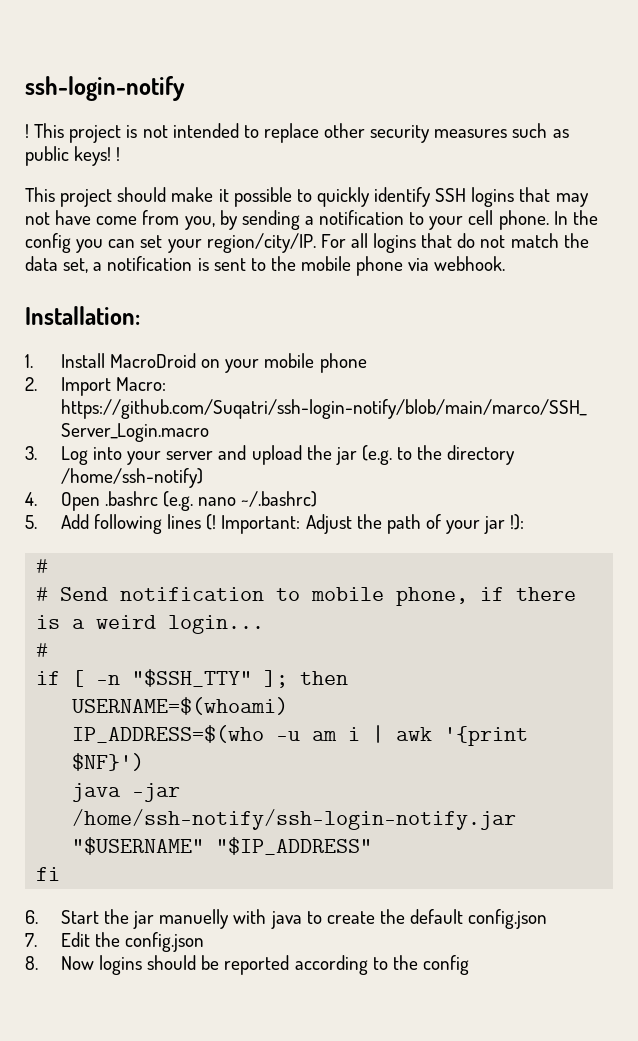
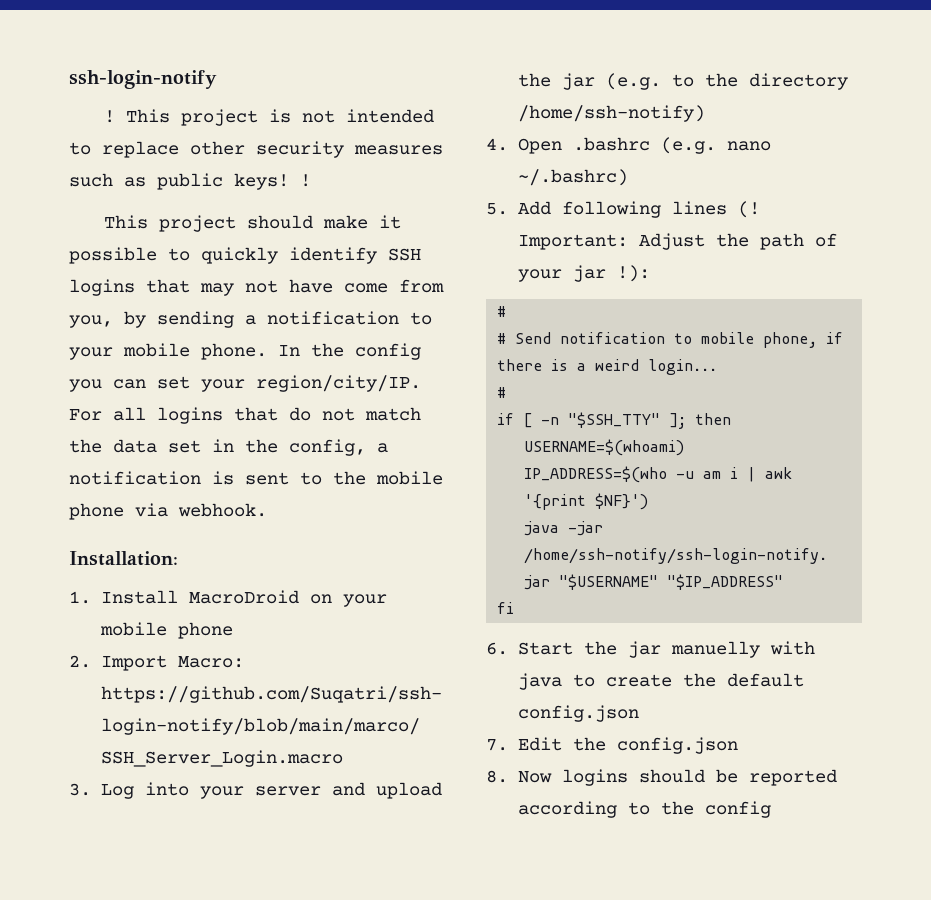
- This project should make it possible to quickly identify SSH logins that may not have come from you, by sending a notification to your cell phone.
+ This project should make it possible to quickly identify SSH logins that may not have come from you, by sending a notification to your mobile phone.
- For all logins that do not match the data set, a notification is sent to the mobile phone via webhook.
+ For all logins that do not match the data set in the config, a notification is sent to the mobile phone via webhook.

